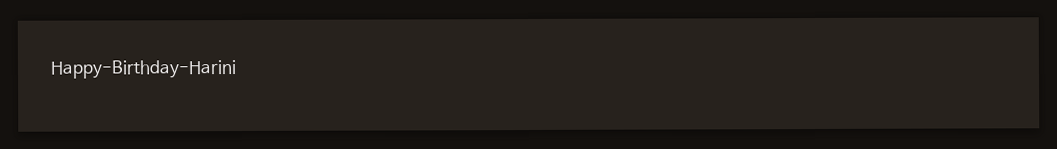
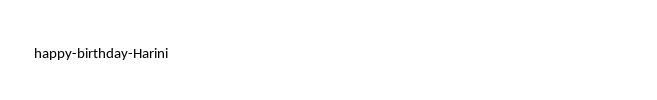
- Happy-Birthday-Harini
+ happy-birthday-Harini

